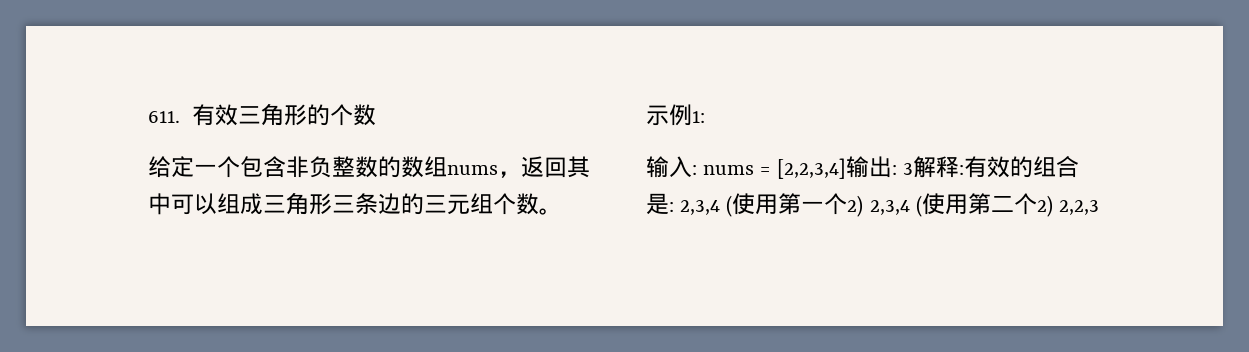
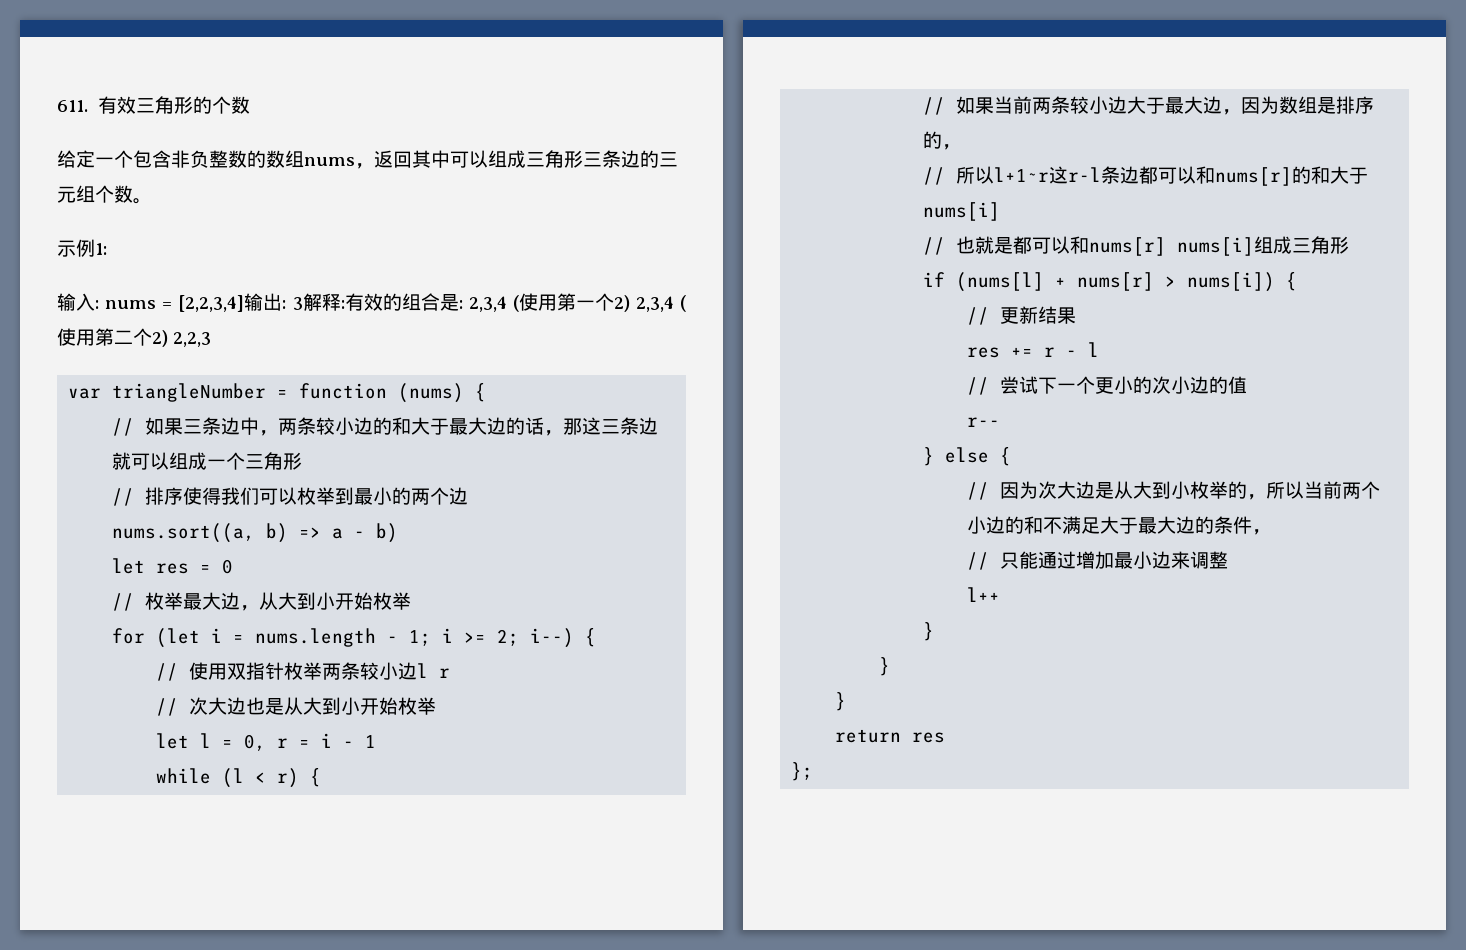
+ var triangleNumber = function (nums) {
+ // 如果三条边中，两条较小边的和大于最大边的话，那这三条边就可以组成一个三角形
+ // 排序使得我们可以枚举到最小的两个边
+ nums.sort((a, b) => a - b)
+ let res = 0
+ // 枚举最大边，从大到小开始枚举
+ for (let i = nums.length - 1; i >= 2; i--) {
+ // 使用双指针枚举两条较小边l r
+ // 次大边也是从大到小开始枚举
+ let l = 0, r = i - 1
+ while (l < r) {
+ // 如果当前两条较小边大于最大边，因为数组是排序的，
+ // 所以l+1~r这r-l条边都可以和nums[r]的和大于nums[i]
+ // 也就是都可以和nums[r] nums[i]组成三角形
+ if (nums[l] + nums[r] > nums[i]) {
+ // 更新结果
+ res += r - l
+ // 尝试下一个更小的次小边的值
+ r--
+ } else {
+ // 因为次大边是从大到小枚举的，所以当前两个小边的和不满足大于最大边的条件，
+ // 只能通过增加最小边来调整
+ l++
+ }
+ }
+ }
+ return res
+ };

